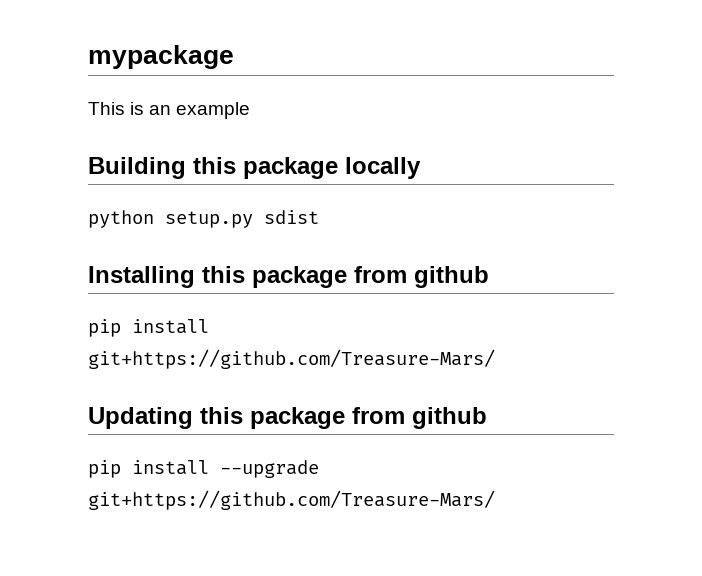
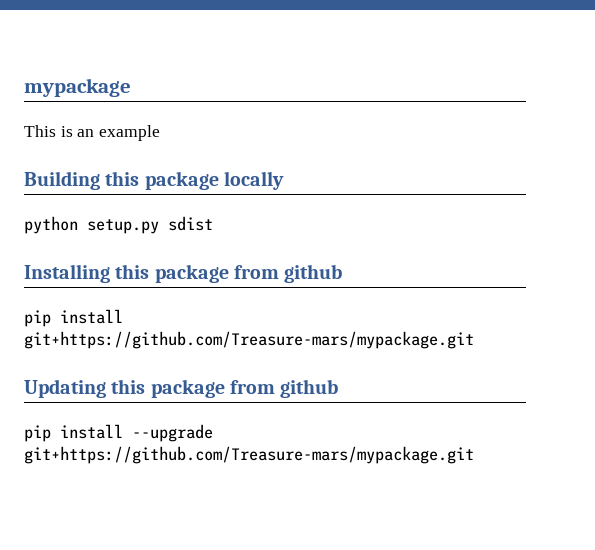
- pip install git+https://github.com/Treasure-Mars/
+ pip install git+https://github.com/Treasure-mars/mypackage.git
- pip install --upgrade git+https://github.com/Treasure-Mars/
+ pip install --upgrade git+https://github.com/Treasure-mars/mypackage.git

